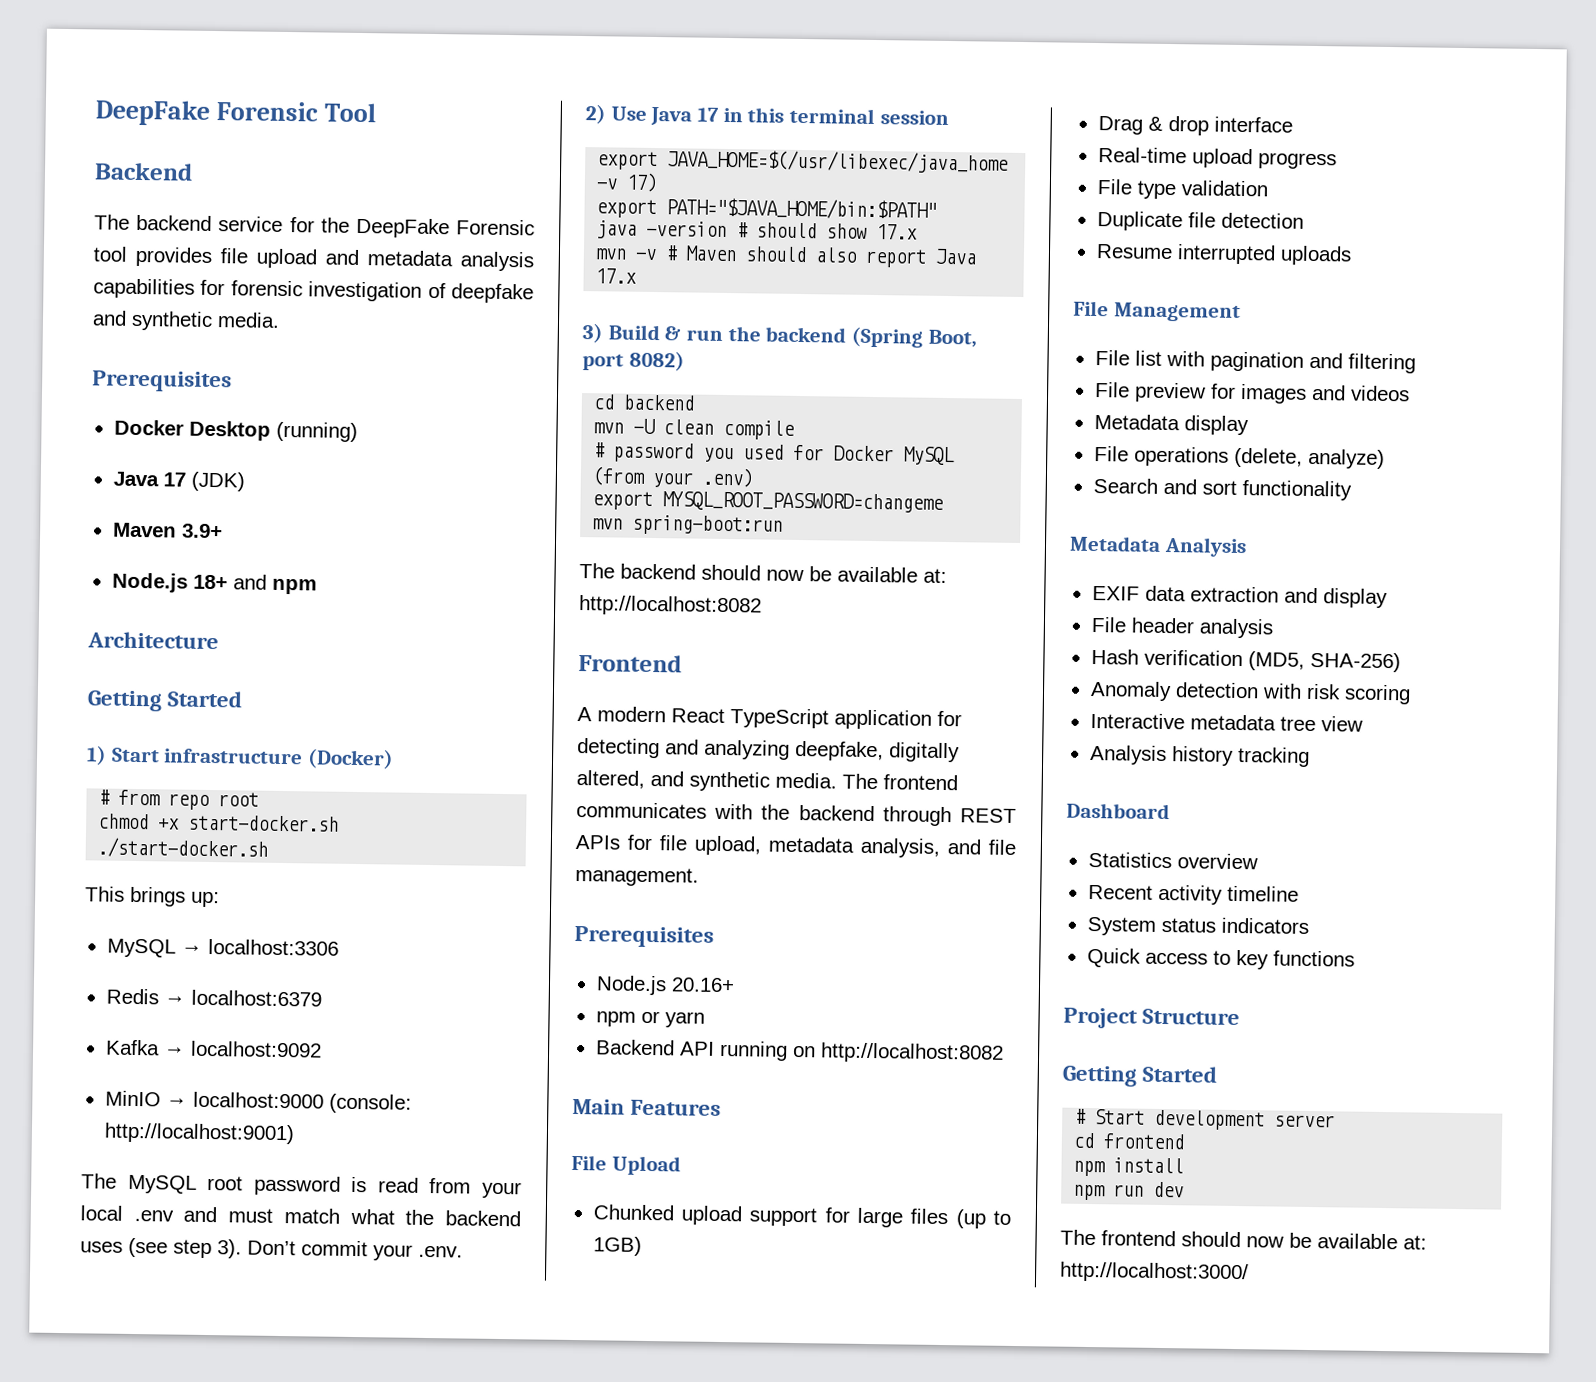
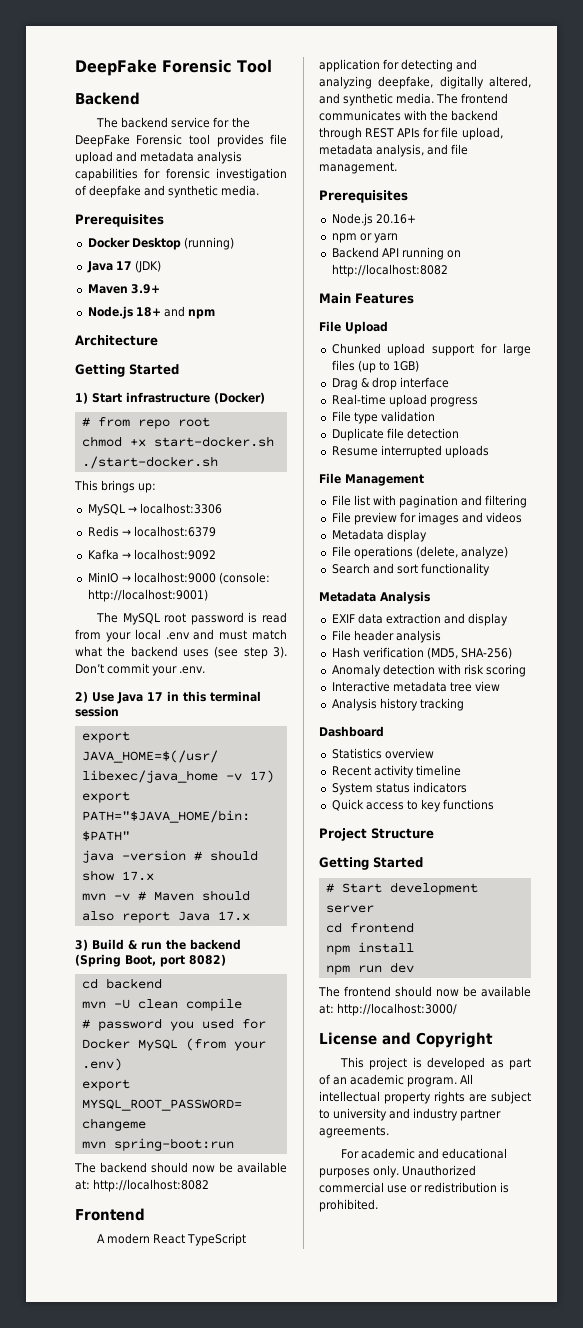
+ License and Copyright
+ This project is developed as part of an academic program. All intellectual property rights are subject to university and industry partner agreements.
+ For academic and educational purposes only. Unauthorized commercial use or redistribution is prohibited.

